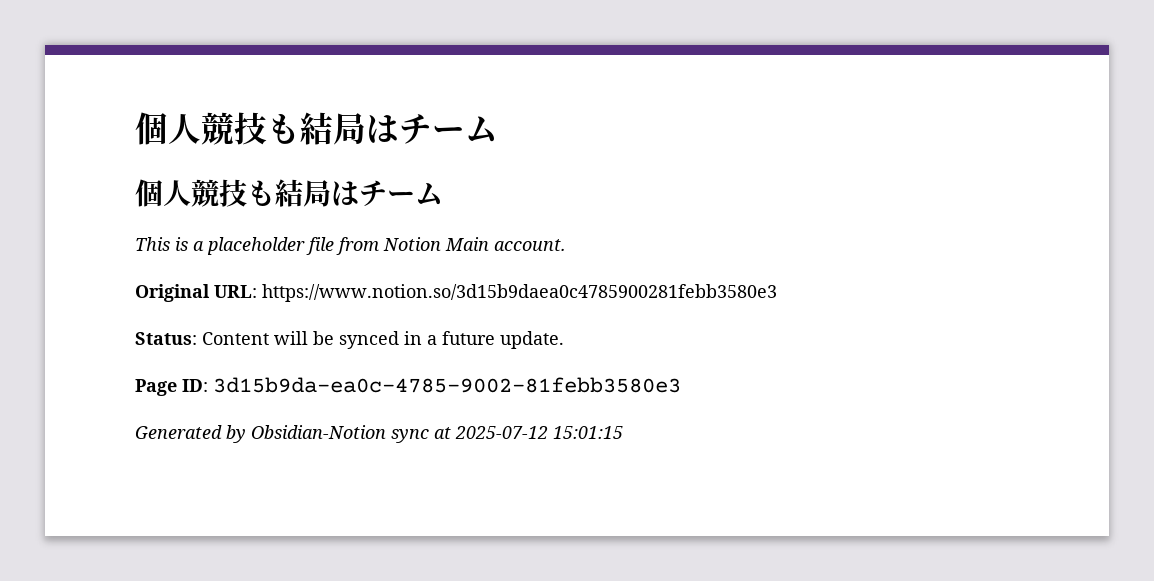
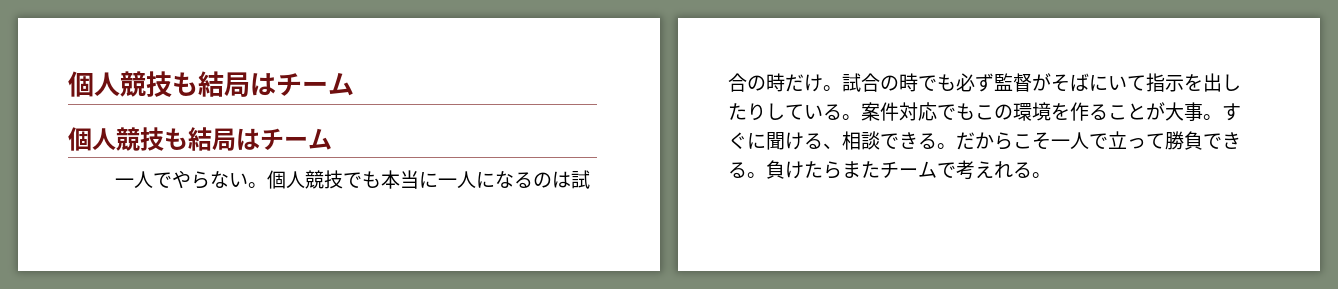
- This is a placeholder file from Notion Main account.
- Original URL: https://www.notion.so/3d15b9daea0c4785900281febb3580e3
- Status: Content will be synced in a future update.
- Page ID: 3d15b9da-ea0c-4785-9002-81febb3580e3
- Generated by Obsidian-Notion sync at 2025-07-12 15:01:15
+ 一人でやらない。個人競技でも本当に一人になるのは試合の時だけ。試合の時でも必ず監督がそばにいて指示を出したりしている。案件対応でもこの環境を作ることが大事。すぐに聞ける、相談できる。だからこそ一人で立って勝負できる。負けたらまたチームで考えれる。

